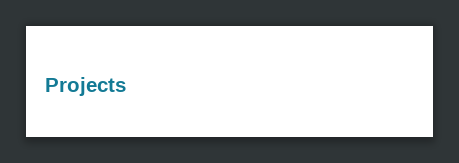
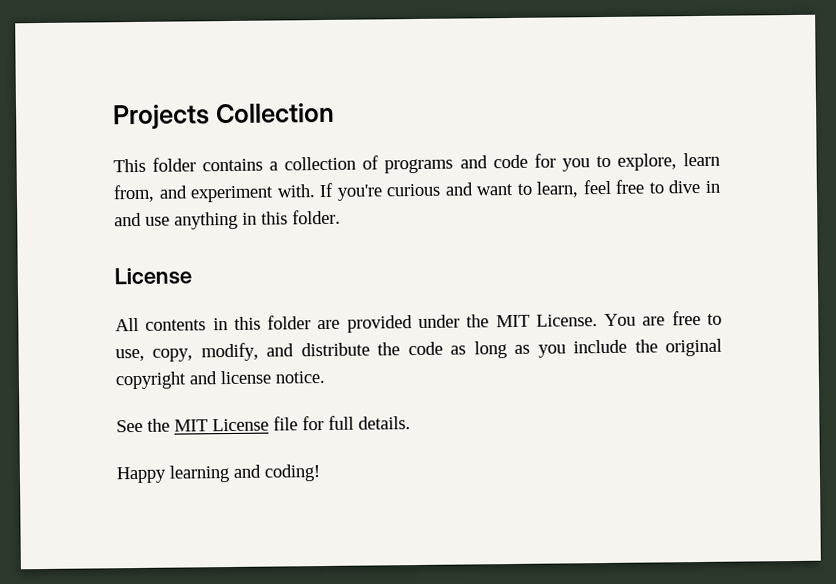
- Projects
+ Projects Collection
+ This folder contains a collection of programs and code for you to explore, learn from, and experiment with. If you're curious and want to learn, feel free to dive in and use anything in this folder.
+ License
+ All contents in this folder are provided under the MIT License. You are free to use, copy, modify, and distribute the code as long as you include the original copyright and license notice.
+ See the MIT License file for full details.
+ Happy learning and coding!

